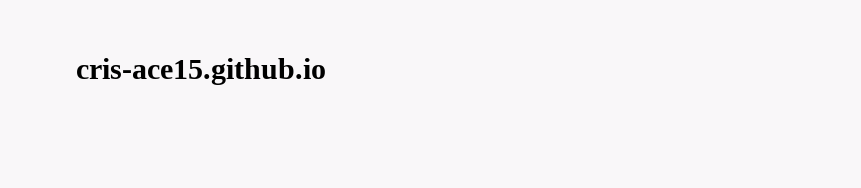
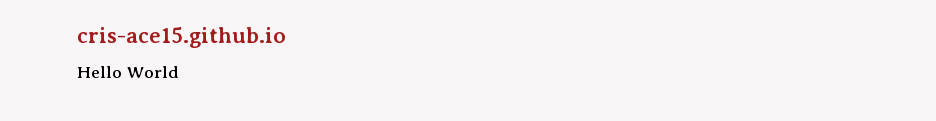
+ Hello World

